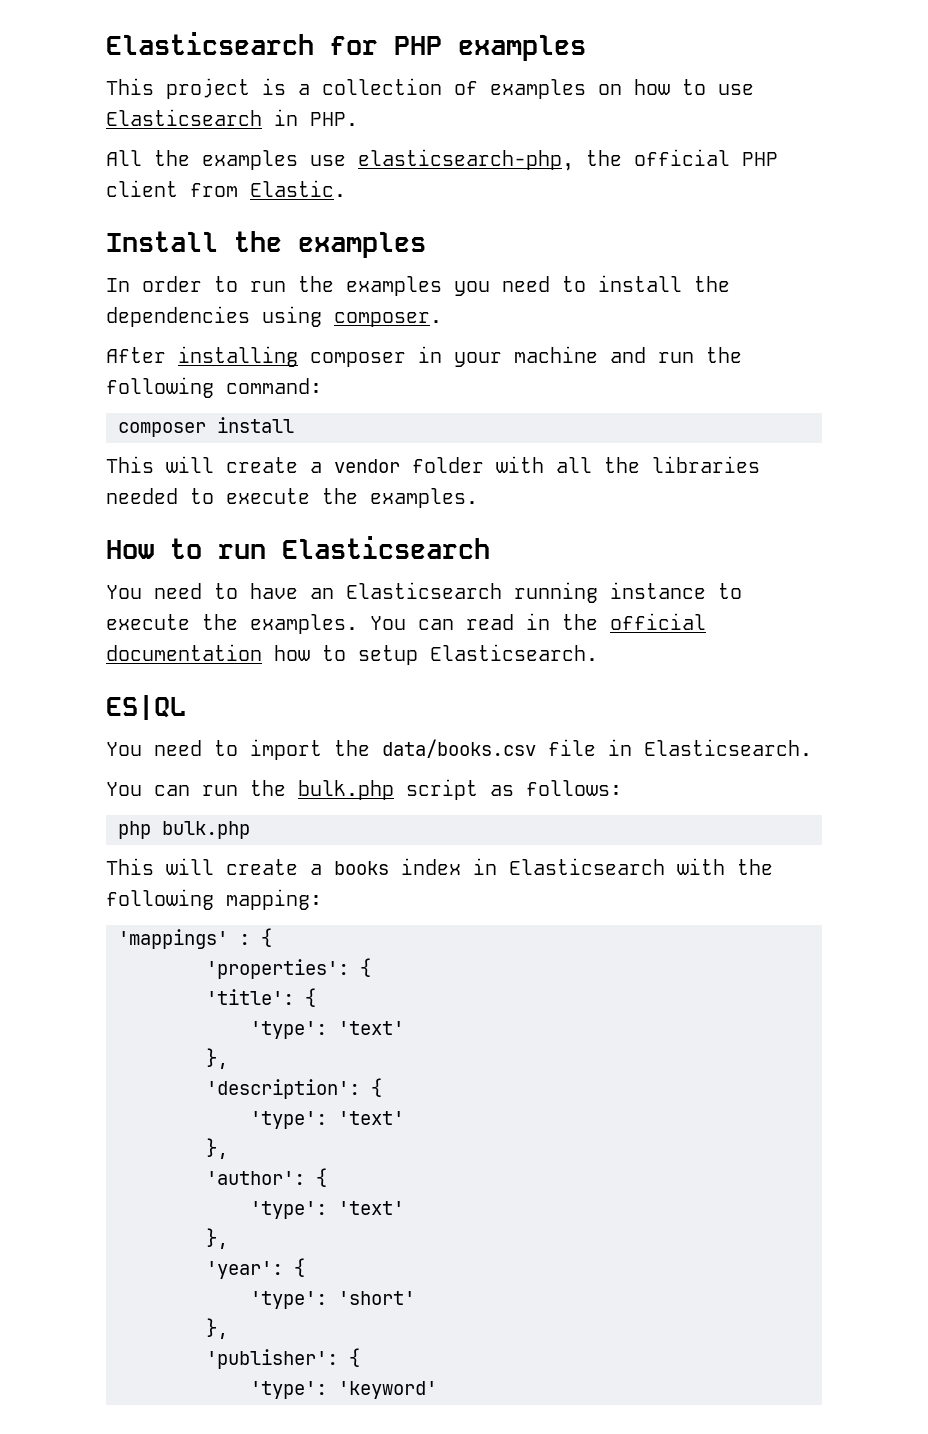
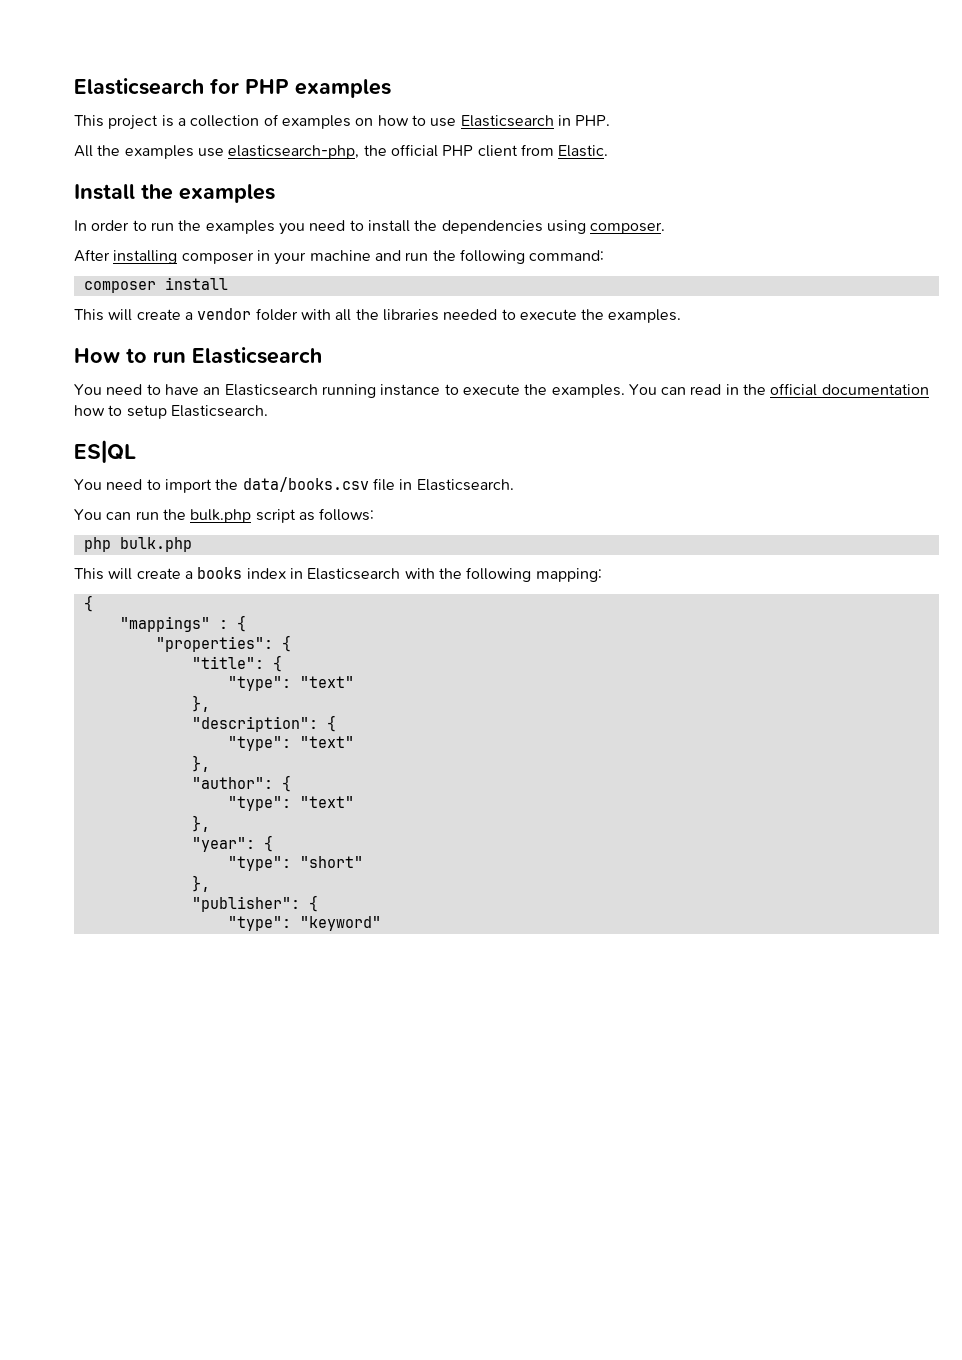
  This will create a books index in Elasticsearch with the following mapping:
- 'mappings' : {
+ {
+ "mappings" : {
- 'properties': {
- 'title': {
- 'type': 'text'
+ "properties": {
+ "title": {
+ "type": "text"
  },
- 'description': {
- 'type': 'text'
+ "description": {
+ "type": "text"
  },
- 'author': {
- 'type': 'text'
+ "author": {
+ "type": "text"
  },
- 'year': {
- 'type': 'short'
+ "year": {
+ "type": "short"
  },
- 'publisher': {
- 'type': 'keyword'
+ "publisher": {
+ "type": "keyword"

